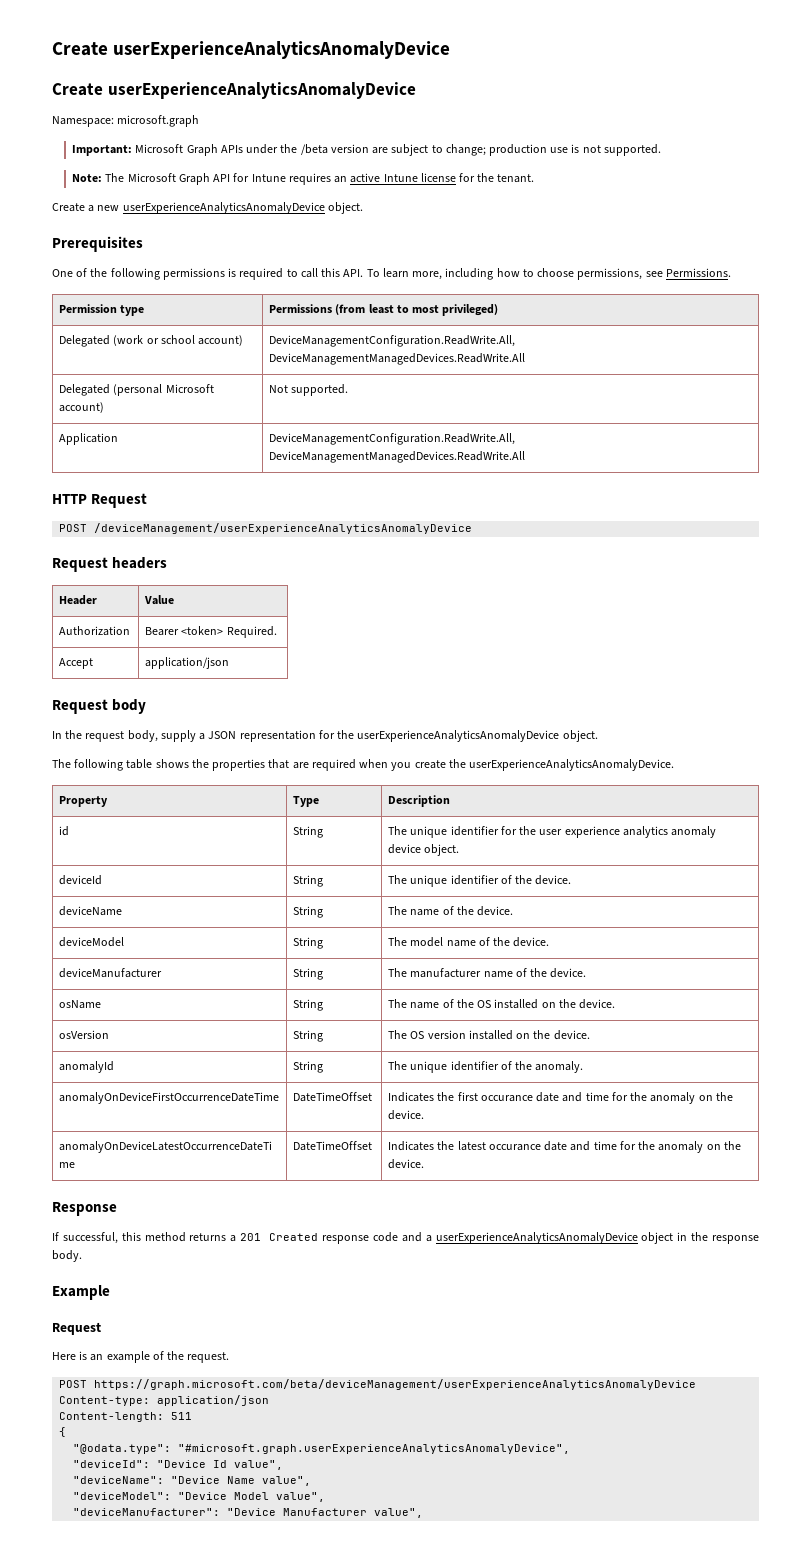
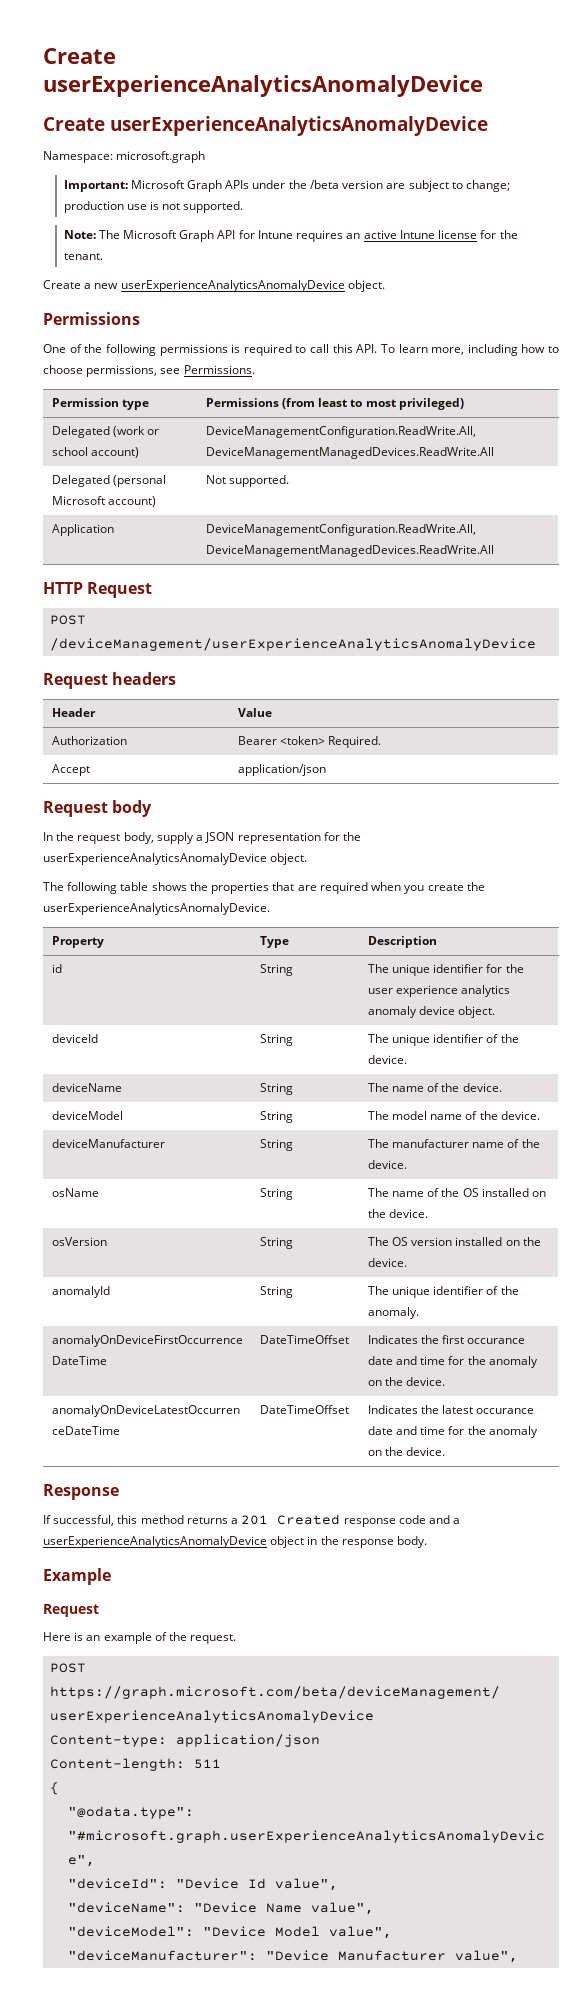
  Create a new userExperienceAnalyticsAnomalyDevice object.
- Prerequisites
+ Permissions

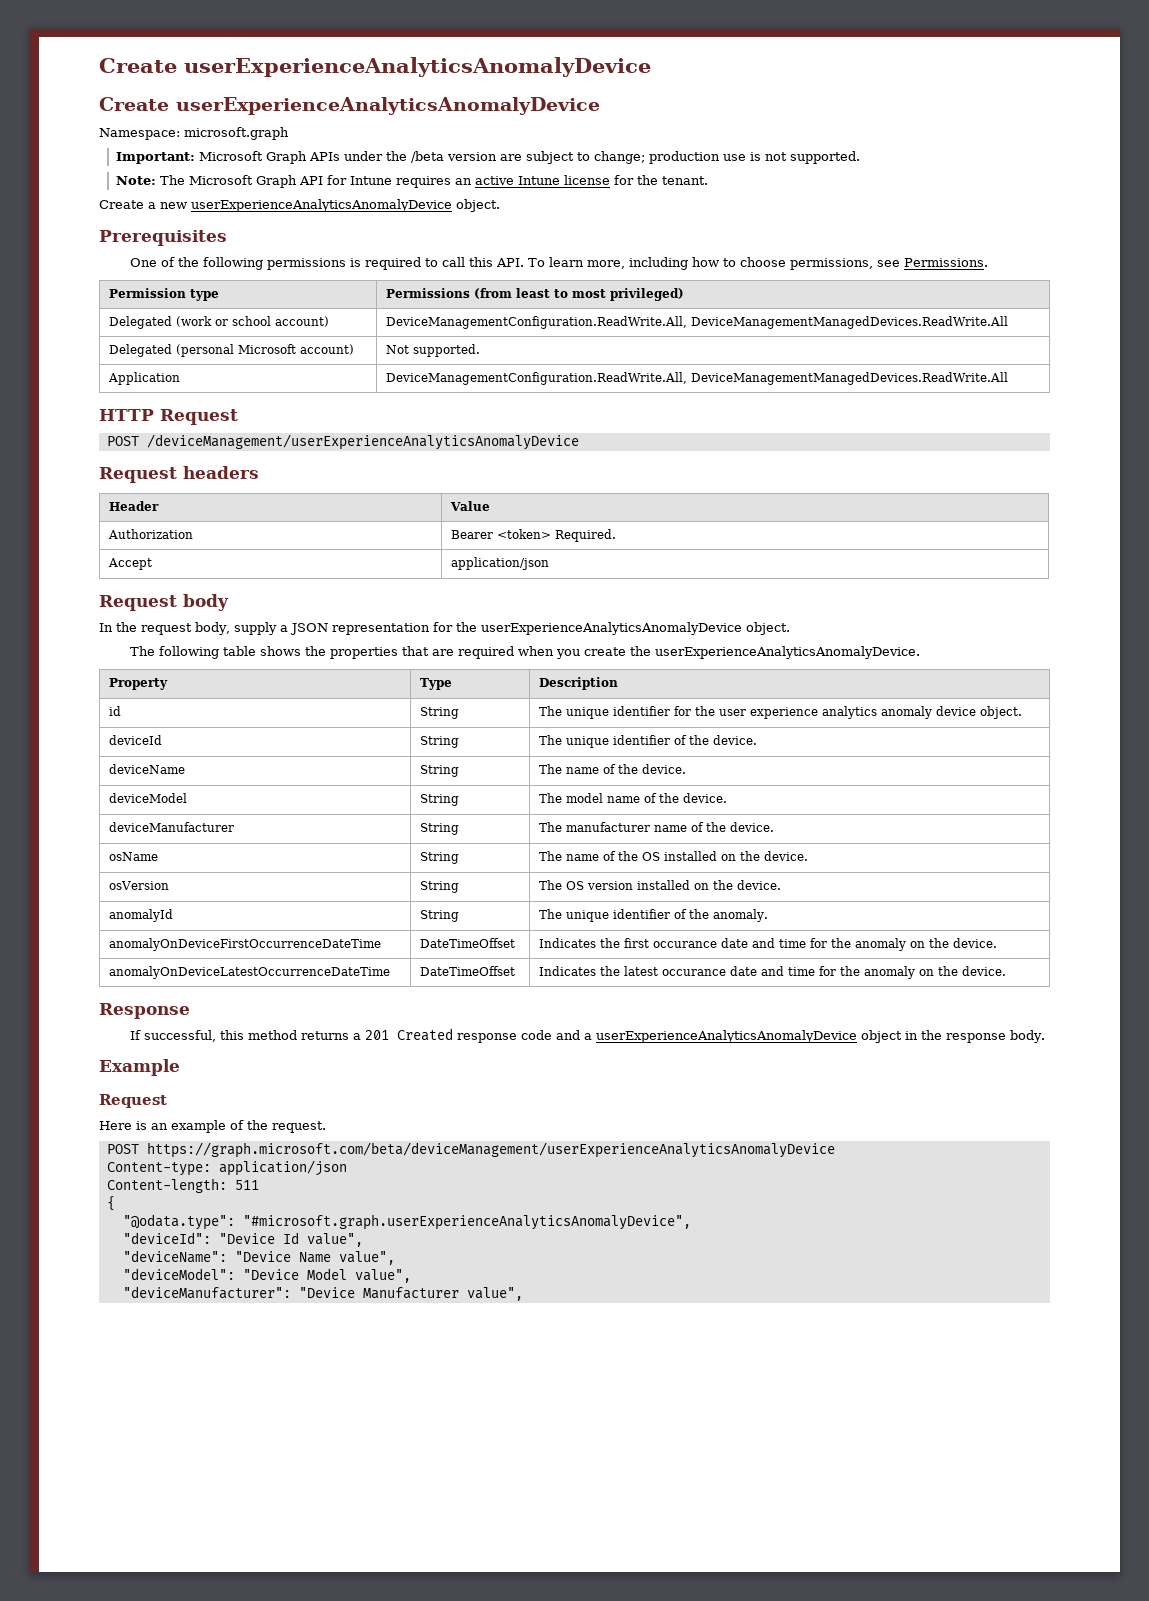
  Create a new userExperienceAnalyticsAnomalyDevice object.
- Permissions
+ Prerequisites

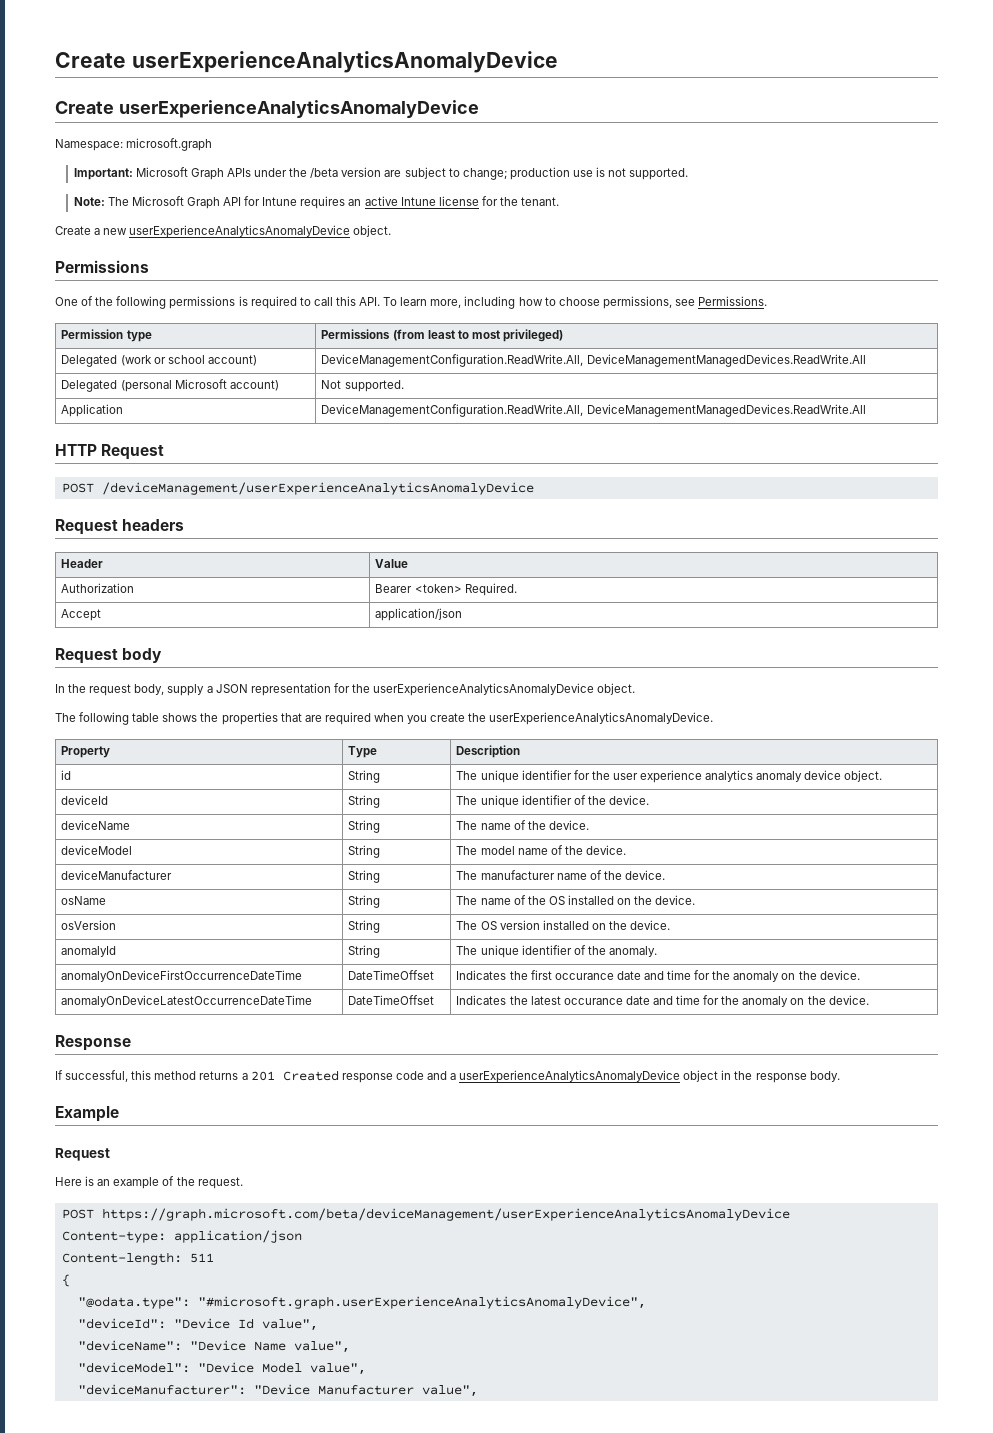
  Create a new userExperienceAnalyticsAnomalyDevice object.
- Prerequisites
+ Permissions

